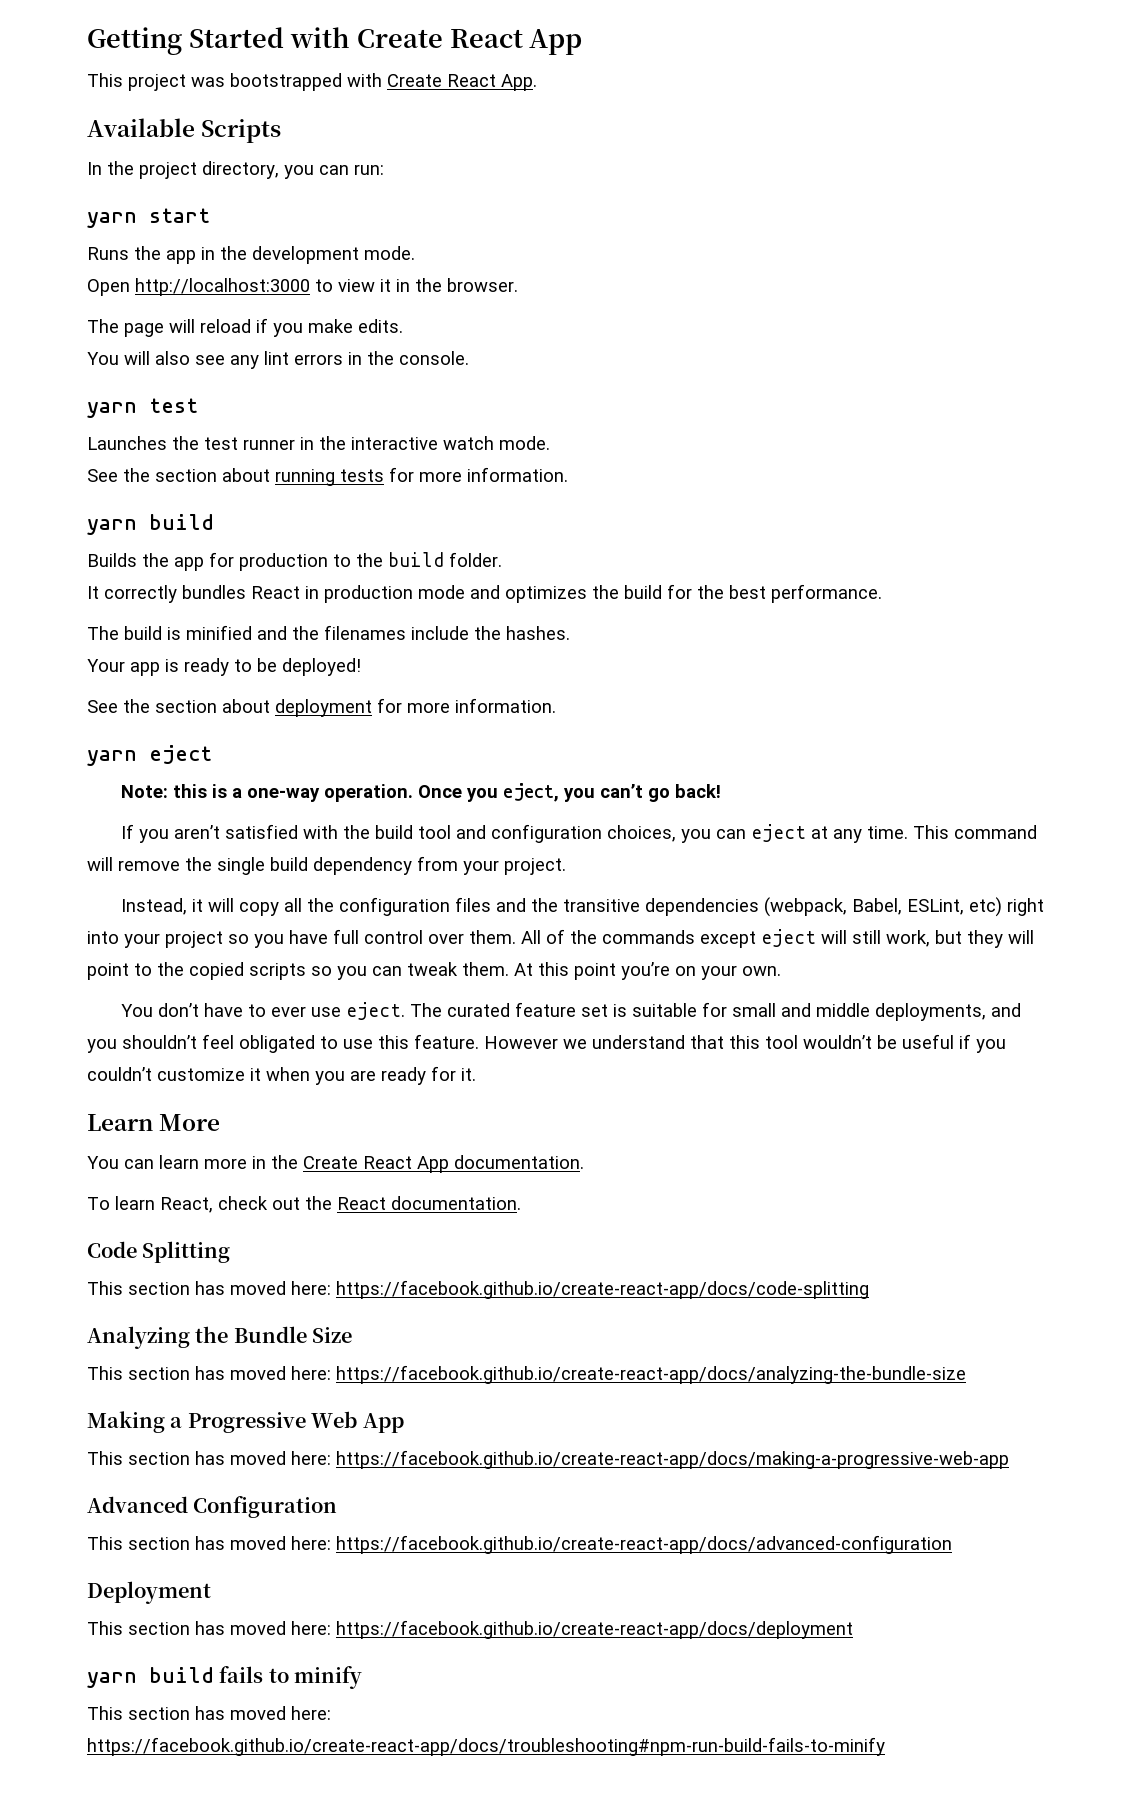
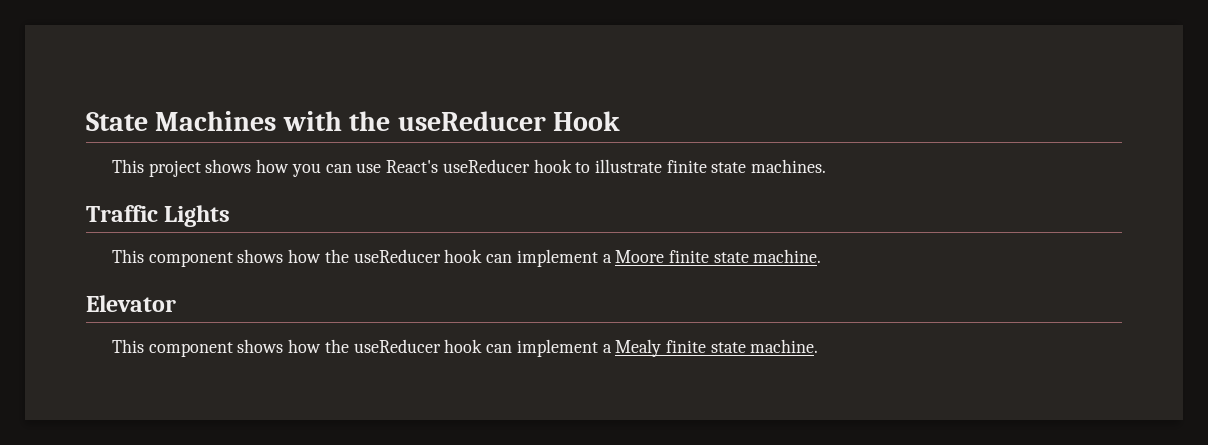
- Getting Started with Create React App
- This project was bootstrapped with Create React App.
- Available Scripts
- In the project directory, you can run:
- yarn start
- Runs the app in the development mode.
- Open http://localhost:3000 to view it in the browser.
- The page will reload if you make edits.
- You will also see any lint errors in the console.
- yarn test
- Launches the test runner in the interactive watch mode.
- See the section about running tests for more information.
- yarn build
- Builds the app for production to the build folder.
- It correctly bundles React in production mode and optimizes the build for the best performance.
- The build is minified and the filenames include the hashes.
- Your app is ready to be deployed!
- See the section about deployment for more information.
- yarn eject
- Note: this is a one-way operation. Once you eject, you can’t go back!
- If you aren’t satisfied with the build tool and configuration choices, you can eject at any time. This command will remove the single build dependency from your project.
- Instead, it will copy all the configuration files and the transitive dependencies (webpack, Babel, ESLint, etc) right into your project so you have full control over them. All of the commands except eject will still work, but they will point to the copied scripts so you can tweak them. At this point you’re on your own.
- You don’t have to ever use eject. The curated feature set is suitable for small and middle deployments, and you shouldn’t feel obligated to use this feature. However we understand that this tool wouldn’t be useful if you couldn’t customize it when you are ready for it.
- Learn More
- You can learn more in the Create React App documentation.
- To learn React, check out the React documentation.
- Code Splitting
- This section has moved here: https://facebook.github.io/create-react-app/docs/code-splitting
- Analyzing the Bundle Size
- This section has moved here: https://facebook.github.io/create-react-app/docs/analyzing-the-bundle-size
- Making a Progressive Web App
- This section has moved here: https://facebook.github.io/create-react-app/docs/making-a-progressive-web-app
- Advanced Configuration
- This section has moved here: https://facebook.github.io/create-react-app/docs/advanced-configuration
- Deployment
- This section has moved here: https://facebook.github.io/create-react-app/docs/deployment
- yarn build fails to minify
- This section has moved here: https://facebook.github.io/create-react-app/docs/troubleshooting#npm-run-build-fails-to-minify
+ State Machines with the useReducer Hook
+ This project shows how you can use React's useReducer hook to illustrate finite state machines.
+ Traffic Lights
+ This component shows how the useReducer hook can implement a Moore finite state machine.
+ Elevator
+ This component shows how the useReducer hook can implement a Mealy finite state machine.

